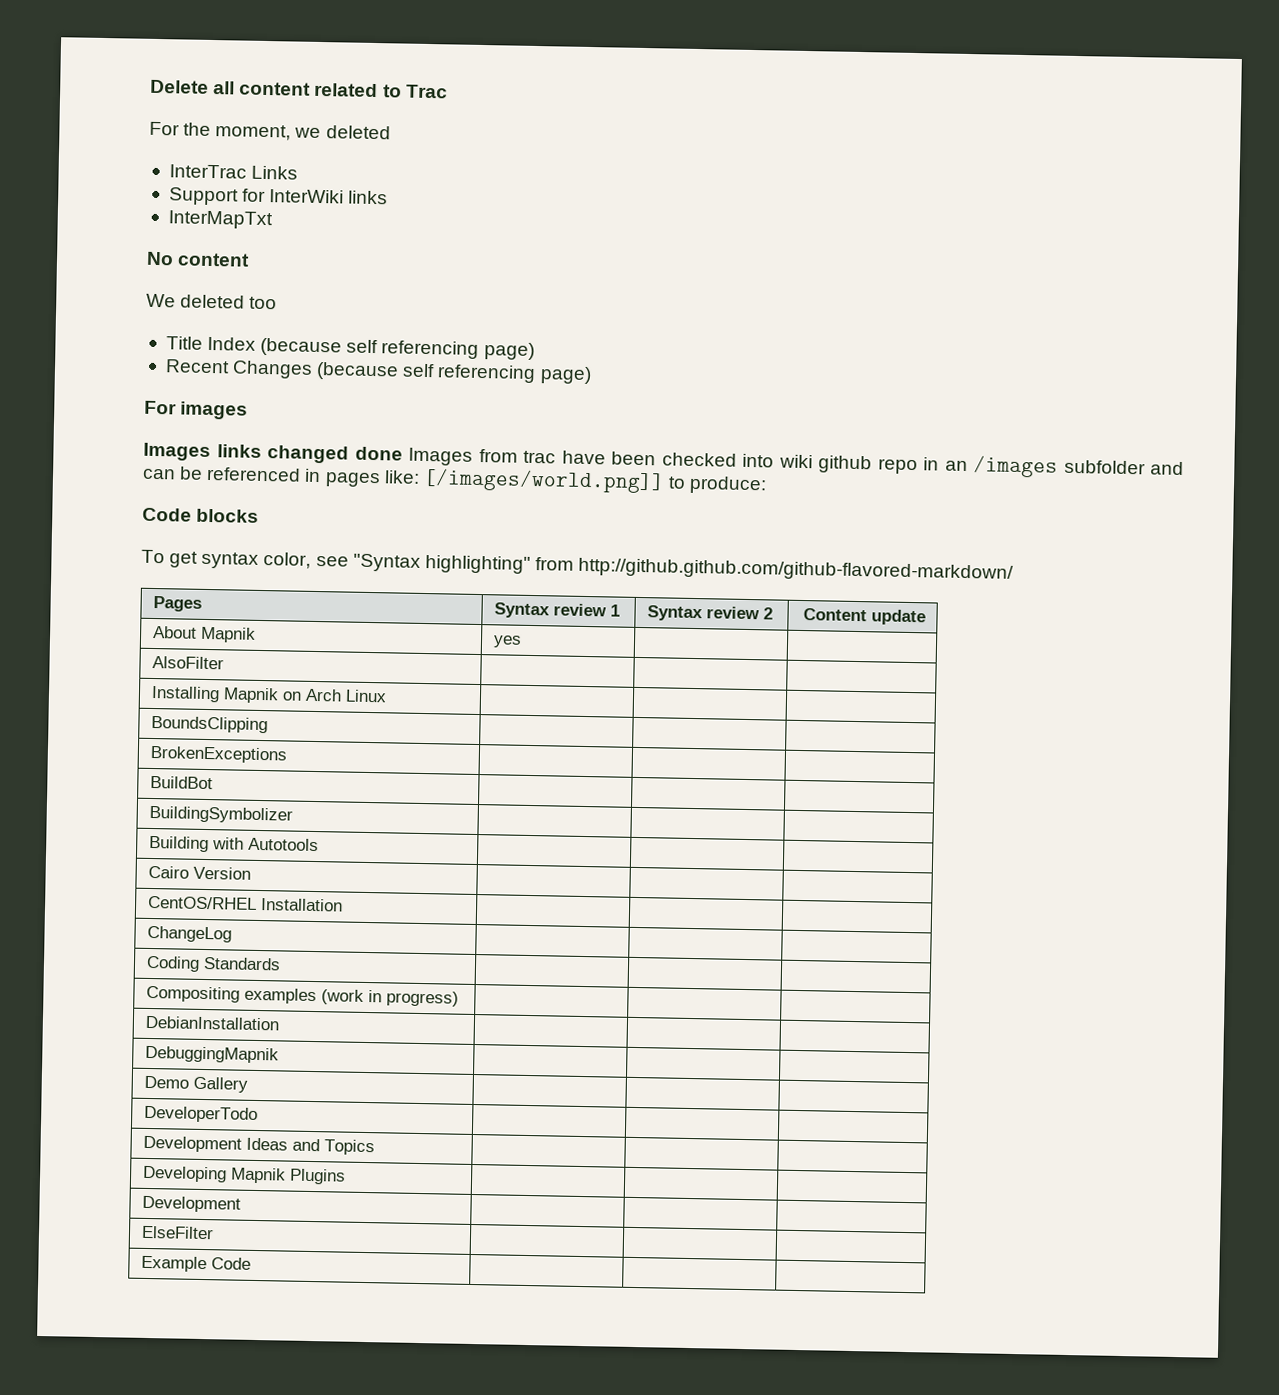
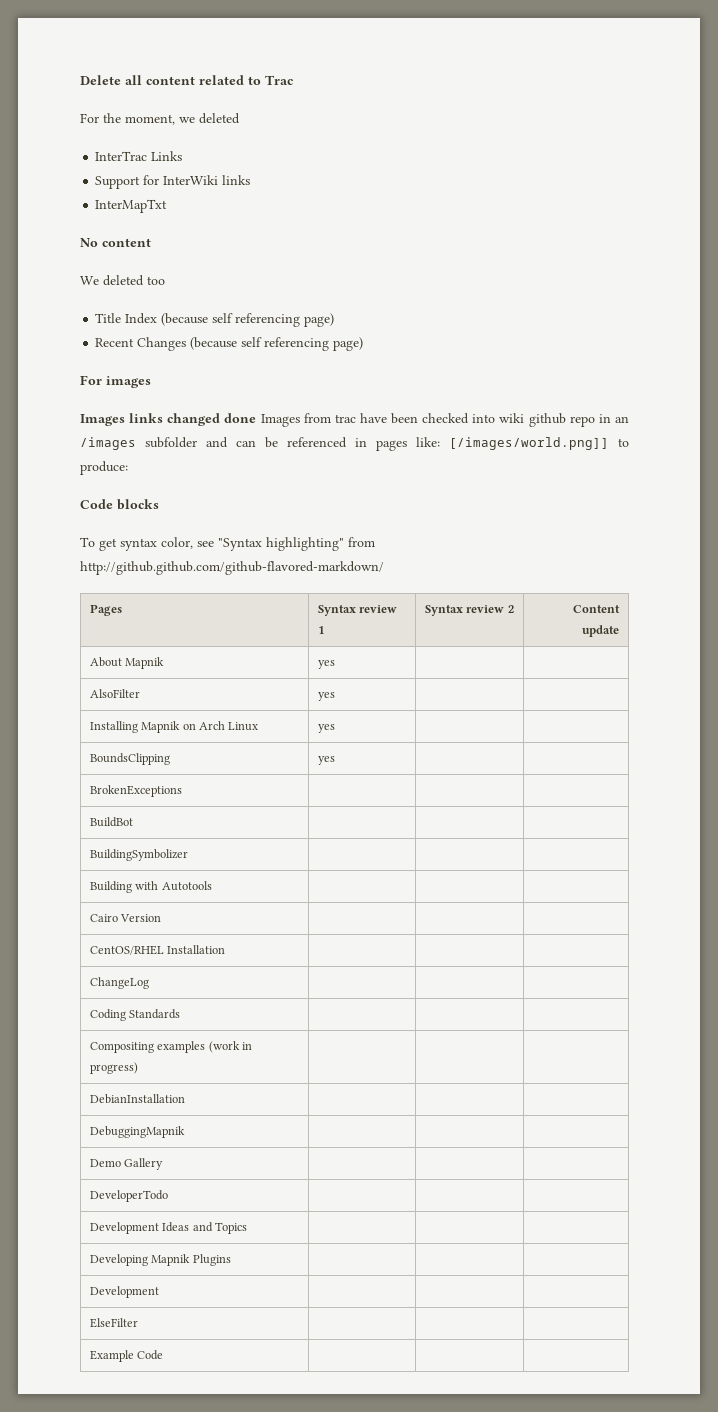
- AlsoFilter | | |
+ AlsoFilter | yes | |
- Installing Mapnik on Arch Linux | | |
+ Installing Mapnik on Arch Linux | yes | |
- BoundsClipping | | |
+ BoundsClipping | yes | |

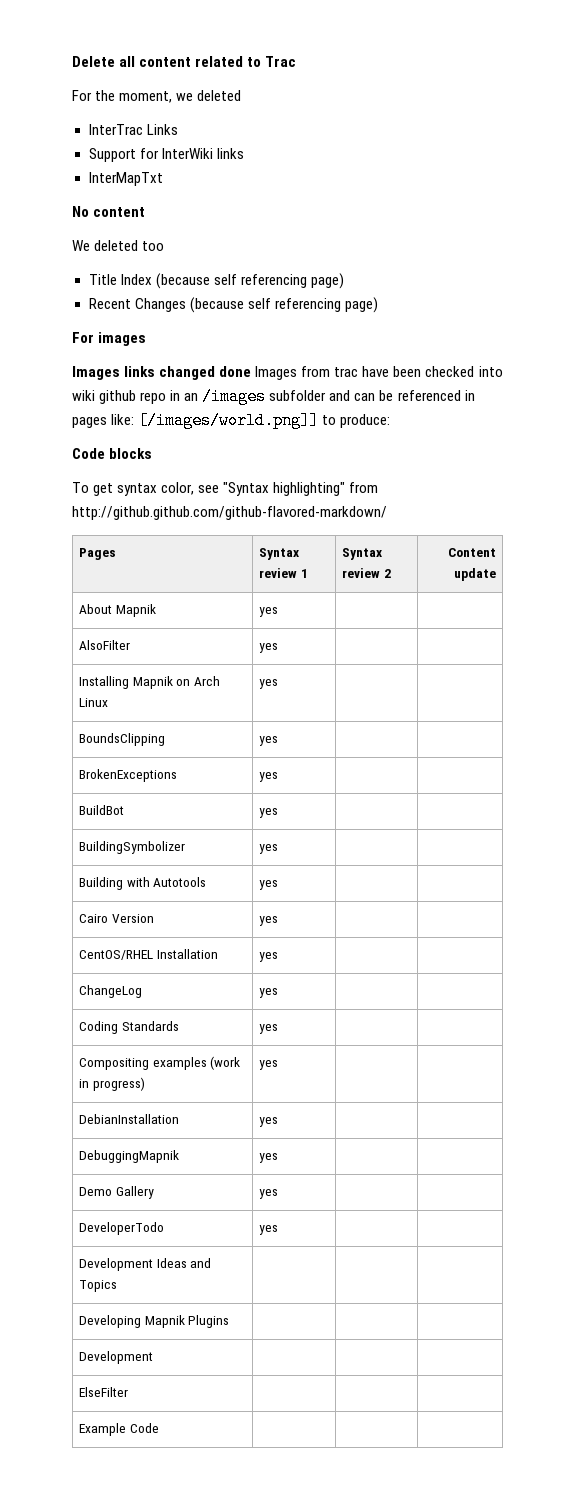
- BrokenExceptions | | |
+ BrokenExceptions | yes | |
- BuildBot | | |
+ BuildBot | yes | |
- BuildingSymbolizer | | |
+ BuildingSymbolizer | yes | |
- Building with Autotools | | |
+ Building with Autotools | yes | |
- Cairo Version | | |
+ Cairo Version | yes | |
- CentOS/RHEL Installation | | |
+ CentOS/RHEL Installation | yes | |
- ChangeLog | | |
+ ChangeLog | yes | |
- Coding Standards | | |
+ Coding Standards | yes | |
- Compositing examples (work in progress) | | |
+ Compositing examples (work in progress) | yes | |
- DebianInstallation | | |
+ DebianInstallation | yes | |
- DebuggingMapnik | | |
+ DebuggingMapnik | yes | |
- Demo Gallery | | |
+ Demo Gallery | yes | |
- DeveloperTodo | | |
+ DeveloperTodo | yes | |

